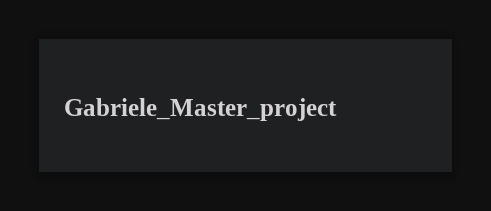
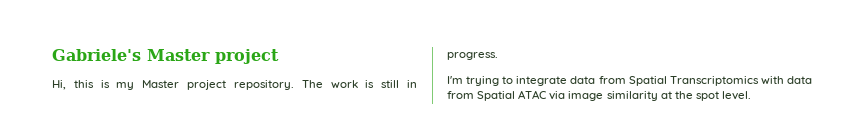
- Gabriele_Master_project
+ Gabriele's Master project
+ Hi, this is my Master project repository. The work is still in progress.
+ I'm trying to integrate data from Spatial Transcriptomics with data from Spatial ATAC via image similarity at the spot level.

